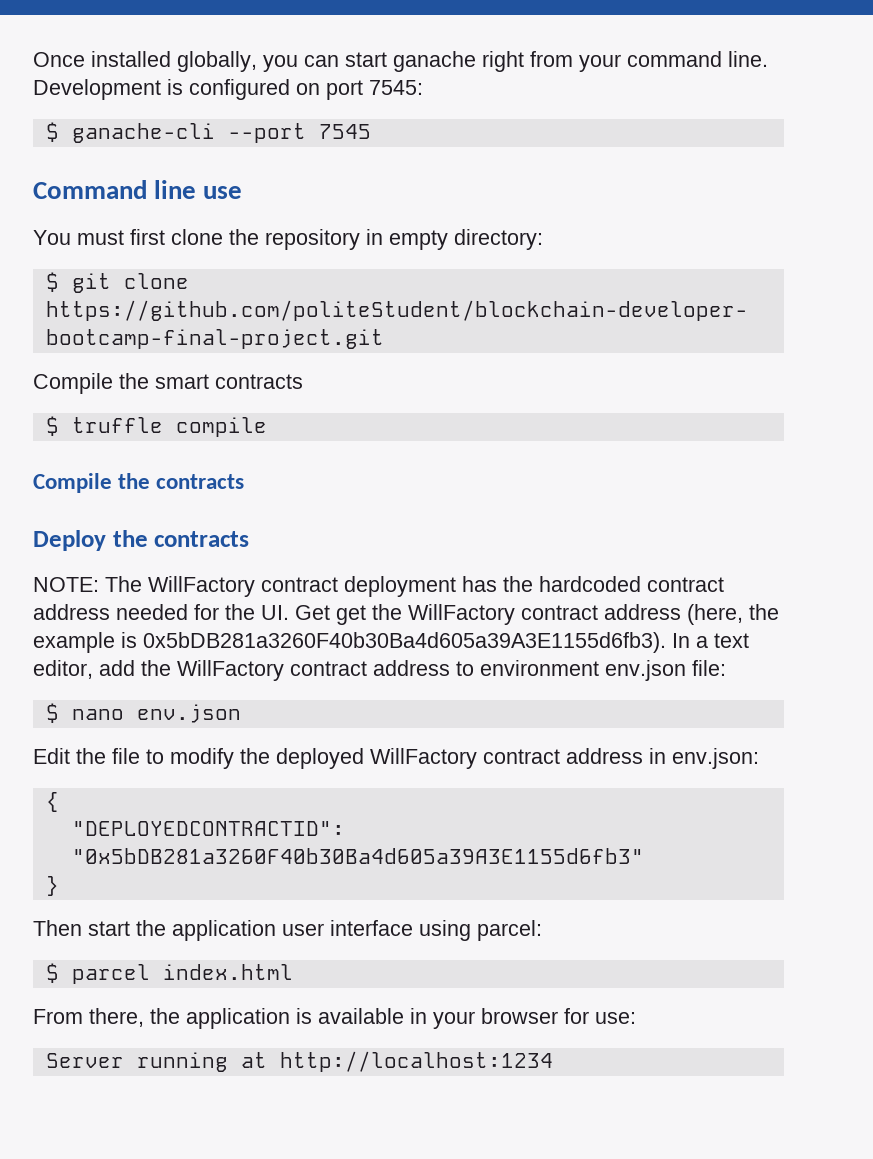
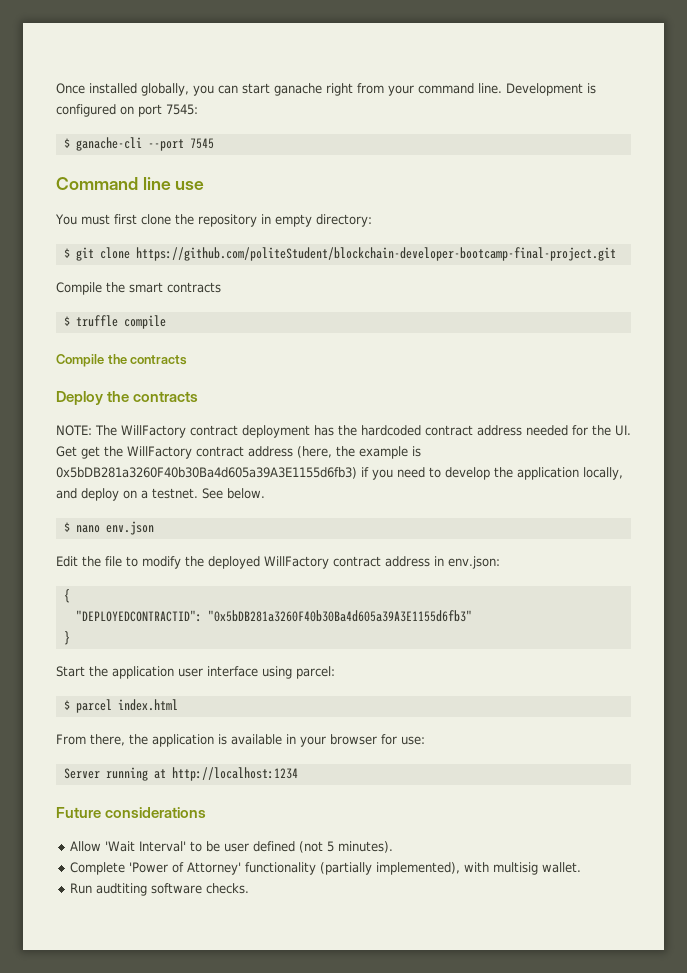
- NOTE: The WillFactory contract deployment has the hardcoded contract address needed for the UI. Get get the WillFactory contract address (here, the example is 0x5bDB281a3260F40b30Ba4d605a39A3E1155d6fb3). In a text editor, add the WillFactory contract address to environment env.json file:
+ NOTE: The WillFactory contract deployment has the hardcoded contract address needed for the UI. Get get the WillFactory contract address (here, the example is 0x5bDB281a3260F40b30Ba4d605a39A3E1155d6fb3) if you need to develop the application locally, and deploy on a testnet. See below.
- Then start the application user interface using parcel:
+ Start the application user interface using parcel:
+ Future considerations
+ Allow 'Wait Interval' to be user defined (not 5 minutes).
+ Complete 'Power of Attorney' functionality (partially implemented), with multisig wallet.
+ Run audtiting software checks.

